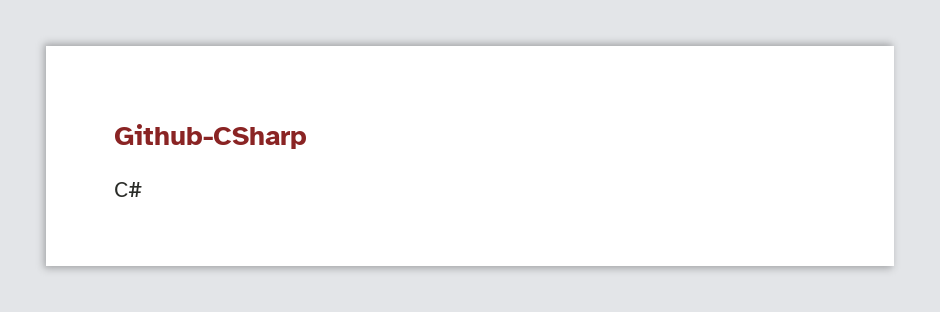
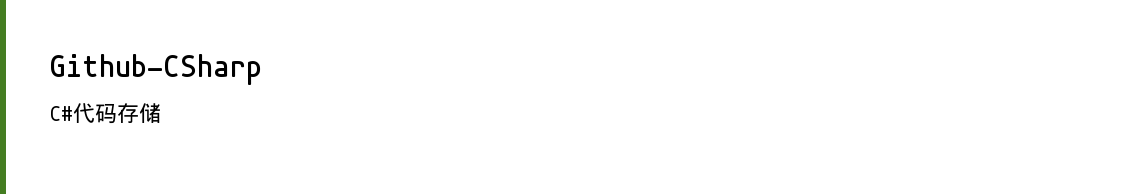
- C#
+ C#代码存储

